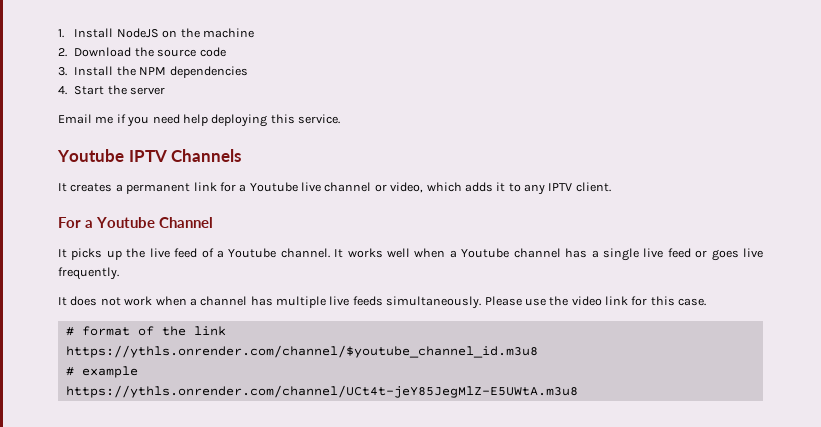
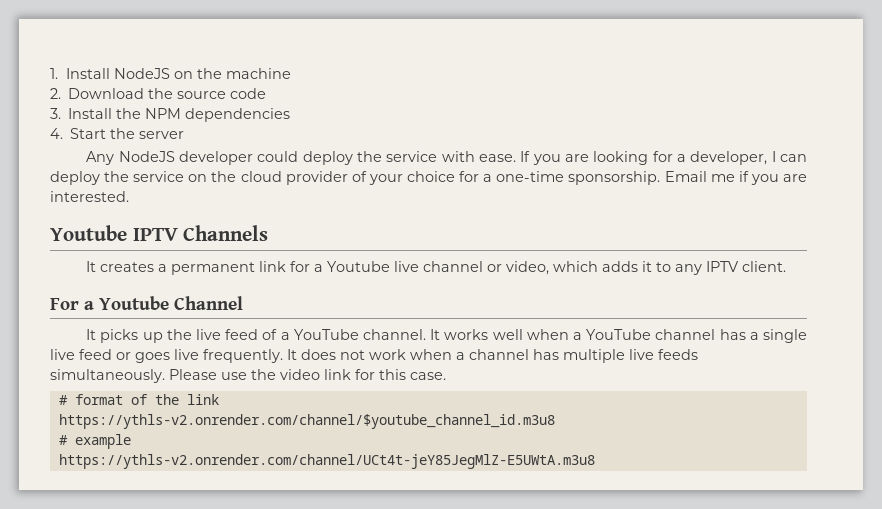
- Email me if you need help deploying this service.
+ Any NodeJS developer could deploy the service with ease. If you are looking for a developer, I can deploy the service on the cloud provider of your choice for a one-time sponsorship. Email me if you are interested.
- It picks up the live feed of a Youtube channel.
+ It picks up the live feed of a YouTube channel.
- It works well when a Youtube channel has a single live feed or goes live frequently.
- It does not work when a channel has multiple live feeds simultaneously.
+ It works well when a YouTube channel has a single live feed or goes live frequently. It does not work when a channel has multiple live feeds simultaneously.
- https://ythls.onrender.com/channel/$youtube_channel_id.m3u8
+ https://ythls-v2.onrender.com/channel/$youtube_channel_id.m3u8
- https://ythls.onrender.com/channel/UCt4t-jeY85JegMlZ-E5UWtA.m3u8
+ https://ythls-v2.onrender.com/channel/UCt4t-jeY85JegMlZ-E5UWtA.m3u8

